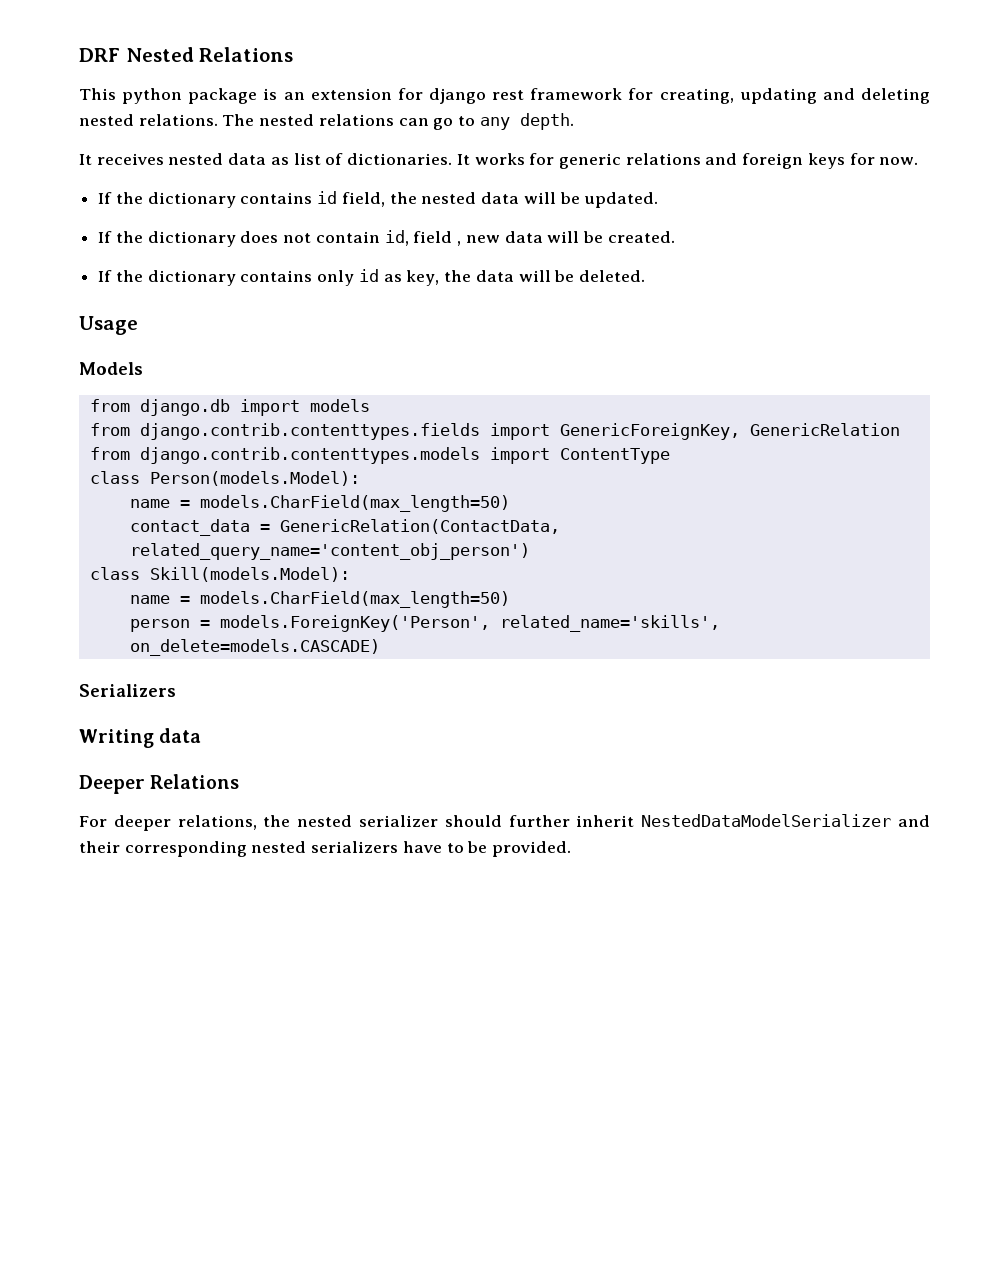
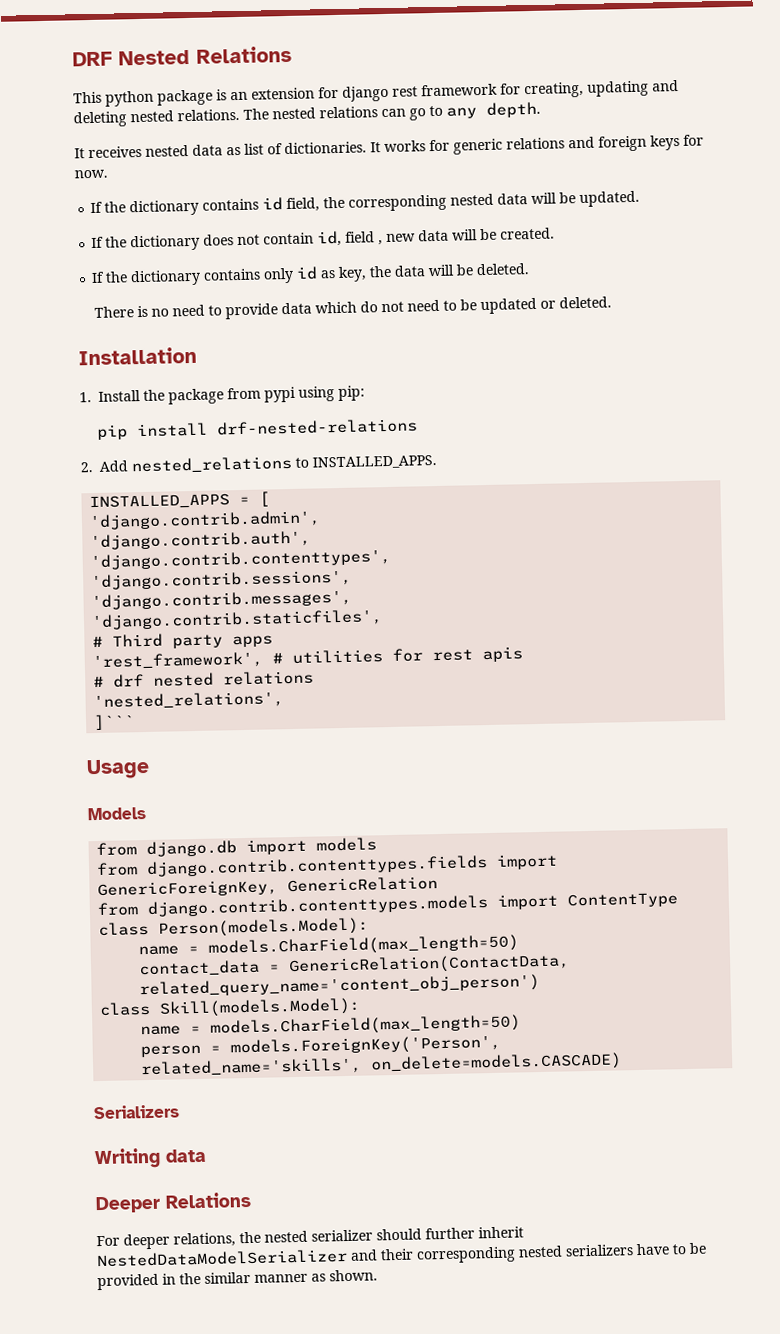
- If the dictionary contains id field, the nested data will be updated.
+ If the dictionary contains id field, the corresponding nested data will be updated.
+ There is no need to provide data which do not need to be updated or deleted.
+ Installation
+ 1. Install the package from pypi using pip:
+ pip install drf-nested-relations
+ 2. Add nested_relations to INSTALLED_APPS.
+ INSTALLED_APPS = [
+ 'django.contrib.admin',
+ 'django.contrib.auth',
+ 'django.contrib.contenttypes',
+ 'django.contrib.sessions',
+ 'django.contrib.messages',
+ 'django.contrib.staticfiles',
+ # Third party apps
+ 'rest_framework', # utilities for rest apis
+ # drf nested relations
+ 'nested_relations',
+ ]```
- For deeper relations, the nested serializer should further inherit NestedDataModelSerializer and their corresponding nested serializers have to be provided.
+ For deeper relations, the nested serializer should further inherit NestedDataModelSerializer and their corresponding nested serializers have to be provided in the similar manner as shown.

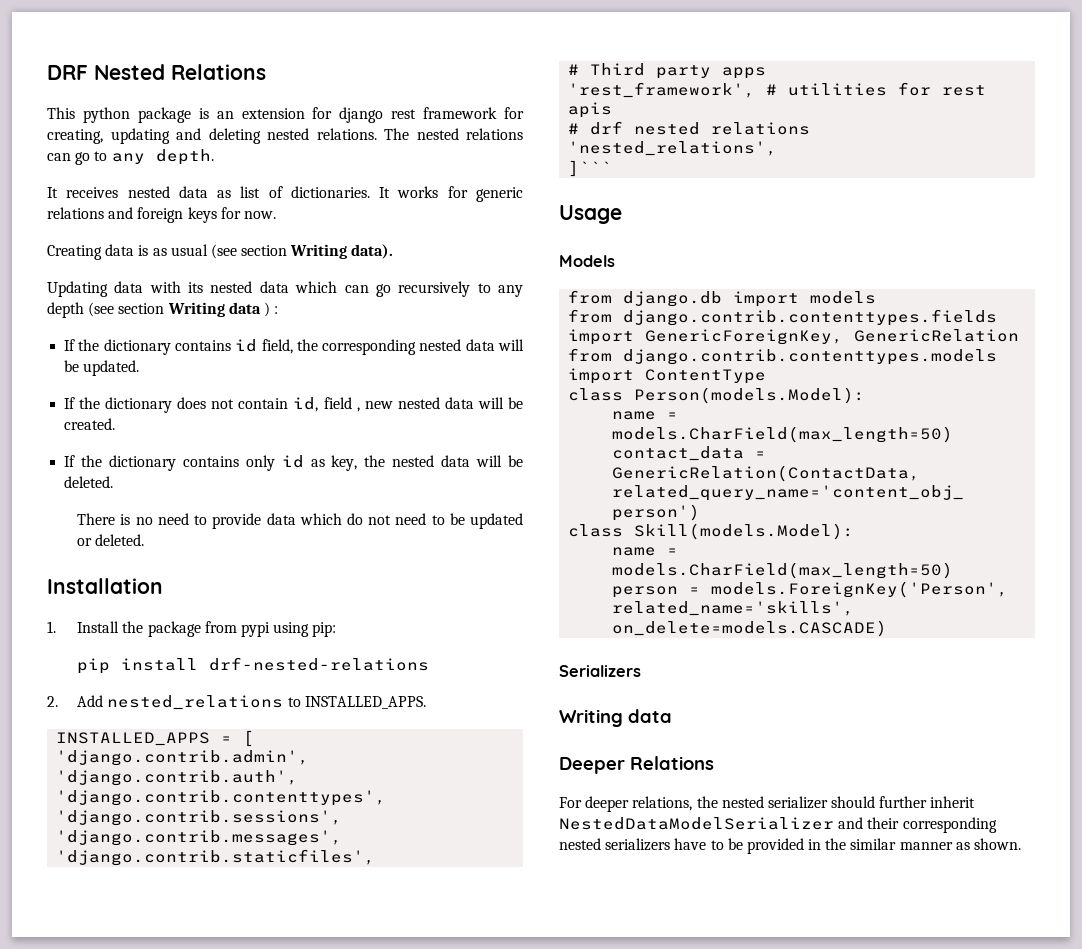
+ Creating data is as usual (see section Writing data).
+ Updating data with its nested data which can go recursively to any depth (see section Writing data ) :
- If the dictionary does not contain id, field , new data will be created.
+ If the dictionary does not contain id, field , new nested data will be created.
- If the dictionary contains only id as key, the data will be deleted.
+ If the dictionary contains only id as key, the nested data will be deleted.

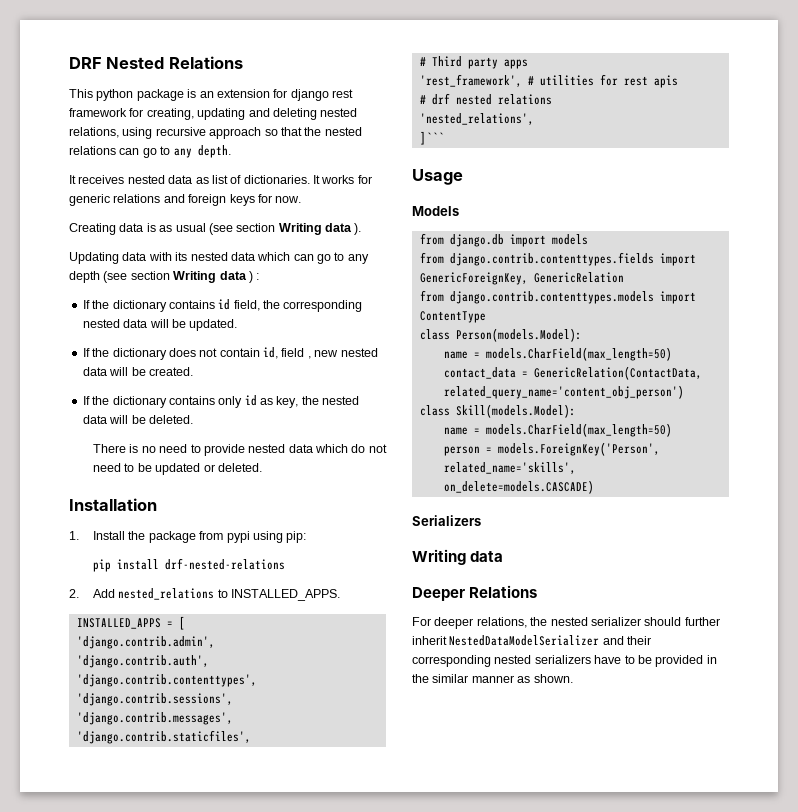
- This python package is an extension for django rest framework for creating, updating and deleting nested relations. The nested relations can go to any depth.
+ This python package is an extension for django rest framework for creating, updating and deleting nested relations, using recursive approach so that the nested relations can go to any depth.
- Creating data is as usual (see section Writing data).
+ Creating data is as usual (see section Writing data ).
- Updating data with its nested data which can go recursively to any depth (see section Writing data ) :
+ Updating data with its nested data which can go to any depth (see section Writing data ) :
- There is no need to provide data which do not need to be updated or deleted.
+ There is no need to provide nested data which do not need to be updated or deleted.

